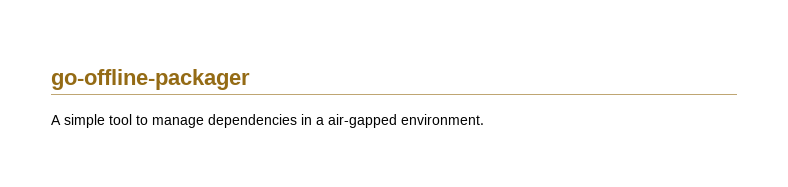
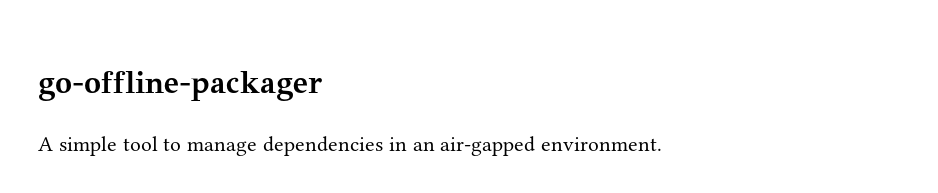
- A simple tool to manage dependencies in a air-gapped environment.
+ A simple tool to manage dependencies in an air-gapped environment.

